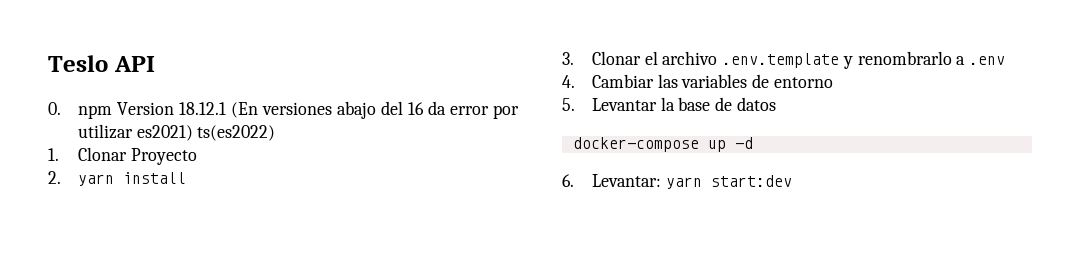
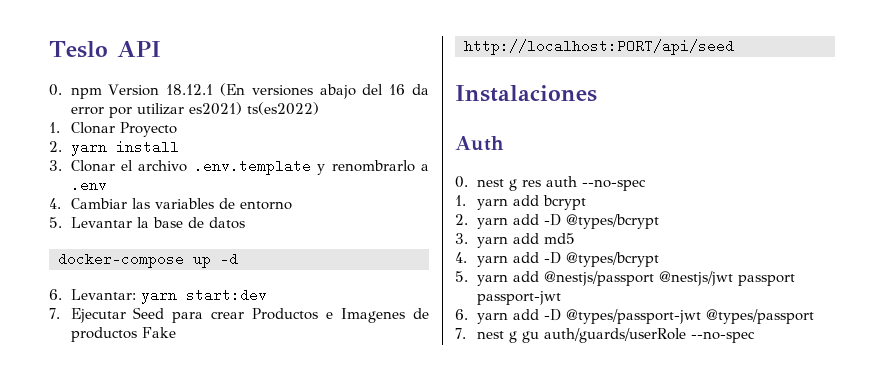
+ 7. Ejecutar Seed para crear Productos e Imagenes de productos Fake
+ http://localhost:PORT/api/seed
+ Instalaciones
+ Auth
+ 0. nest g res auth --no-spec
+ 1. yarn add bcrypt
+ 2. yarn add -D @types/bcrypt
+ 3. yarn add md5
+ 4. yarn add -D @types/bcrypt
+ 5. yarn add @nestjs/passport @nestjs/jwt passport passport-jwt
+ 6. yarn add -D @types/passport-jwt @types/passport
+ 7. nest g gu auth/guards/userRole --no-spec

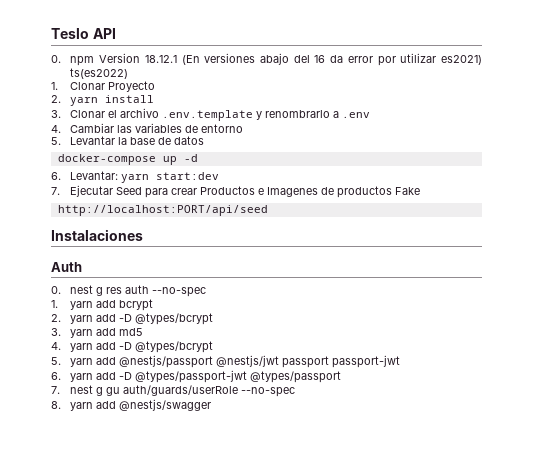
+ 8. yarn add @nestjs/swagger

